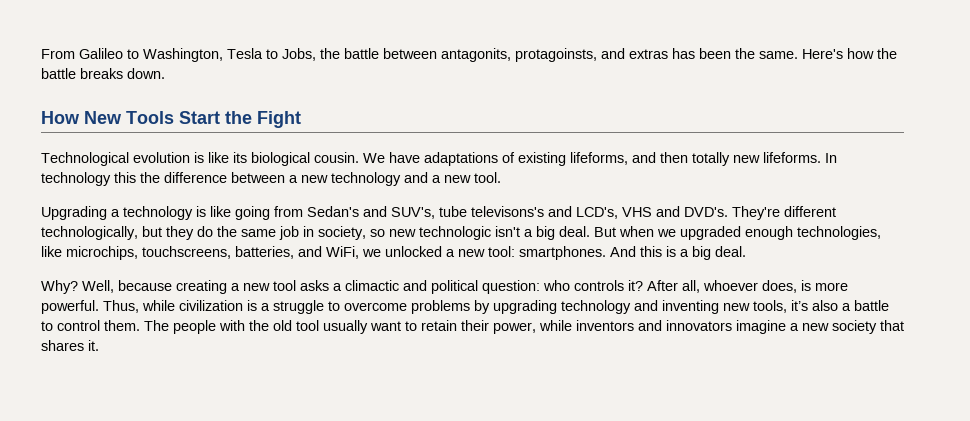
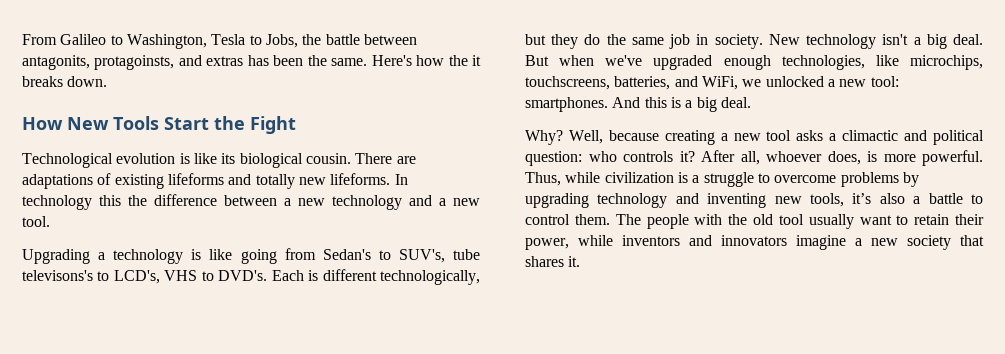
- Here's how the battle breaks down.
+ Here's how the it breaks down.
- We have adaptations of existing lifeforms, and then totally new lifeforms.
+ There are adaptations of existing lifeforms and totally new lifeforms.
- Upgrading a technology is like going from Sedan's and SUV's, tube televisons's and LCD's, VHS and DVD's. They're different technologically, but they do the same job in society, so new technologic isn't a big deal.
+ Upgrading a technology is like going from Sedan's to SUV's, tube televisons's to LCD's, VHS to DVD's. Each is different technologically, but they do the same job in society. New technology isn't a big deal.
- But when we upgraded enough technologies, like microchips, touchscreens, batteries, and WiFi, we unlocked a new tool: smartphones.
+ But when we've upgraded enough technologies, like microchips, touchscreens, batteries, and WiFi, we unlocked a new tool: smartphones.

